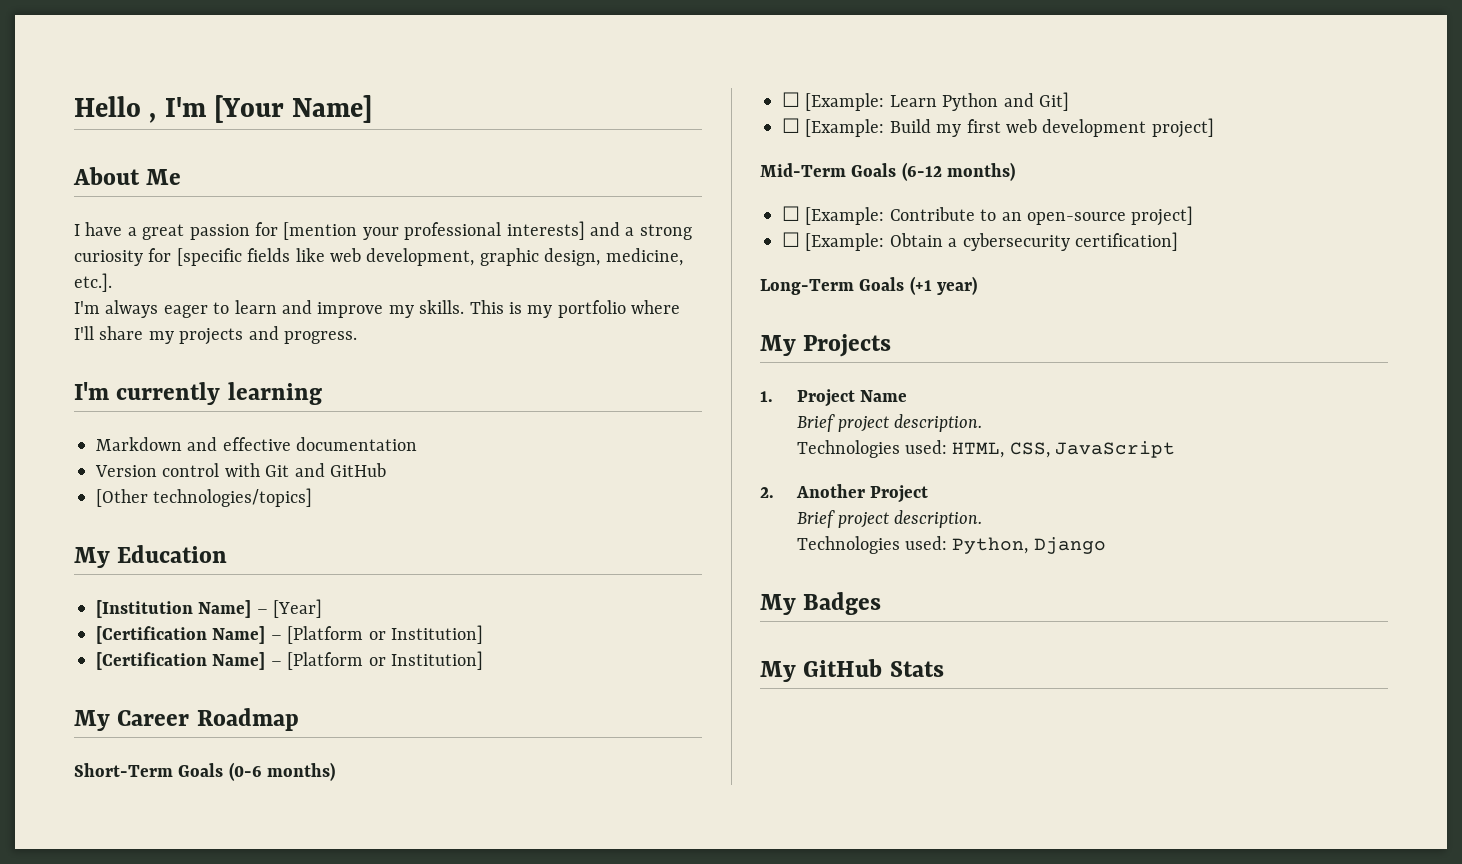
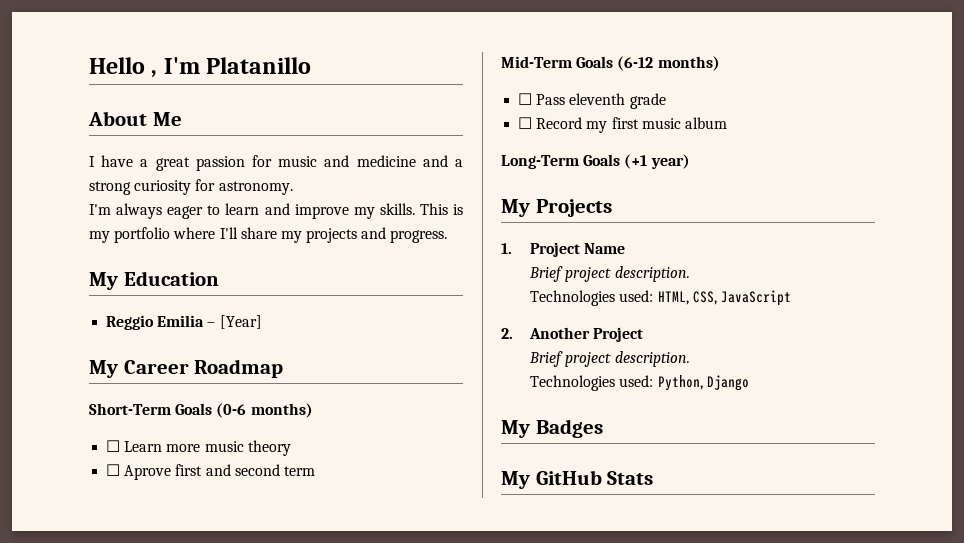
- Hello , I'm [Your Name]
+ Hello , I'm Platanillo
- I have a great passion for [mention your professional interests] and a strong curiosity for [specific fields like web development, graphic design, medicine, etc.].
+ I have a great passion for music and medicine and a strong curiosity for astronomy.
- I'm currently learning
- Markdown and effective documentation
- Version control with Git and GitHub
- [Other technologies/topics]
- [Institution Name] – [Year]
- [Certification Name] – [Platform or Institution]
- [Certification Name] – [Platform or Institution]
+ Reggio Emilia – [Year]
- ☐ [Example: Learn Python and Git]
- ☐ [Example: Build my first web development project]
+ ☐ Learn more music theory
+ ☐ Aprove first and second term
- ☐ [Example: Contribute to an open-source project]
- ☐ [Example: Obtain a cybersecurity certification]
+ ☐ Pass eleventh grade
+ ☐ Record my first music album

